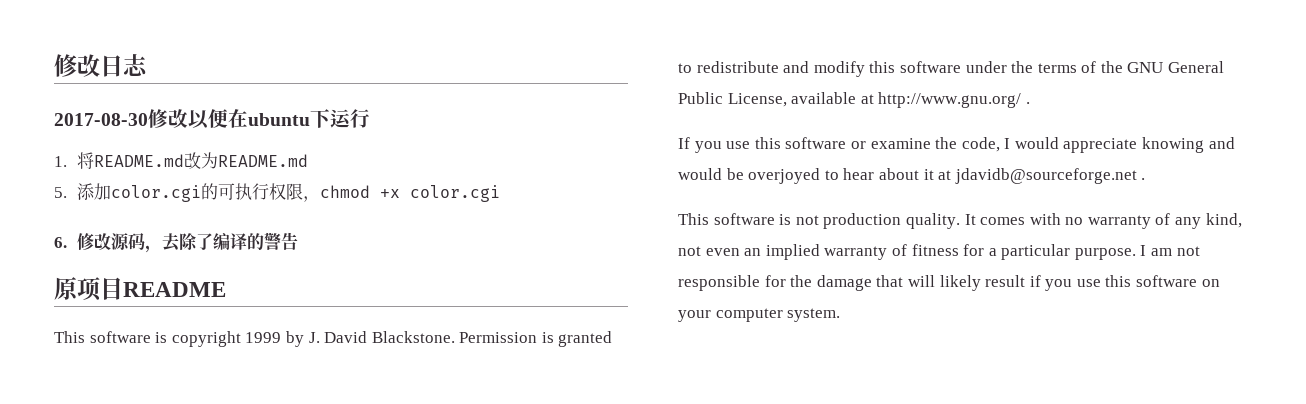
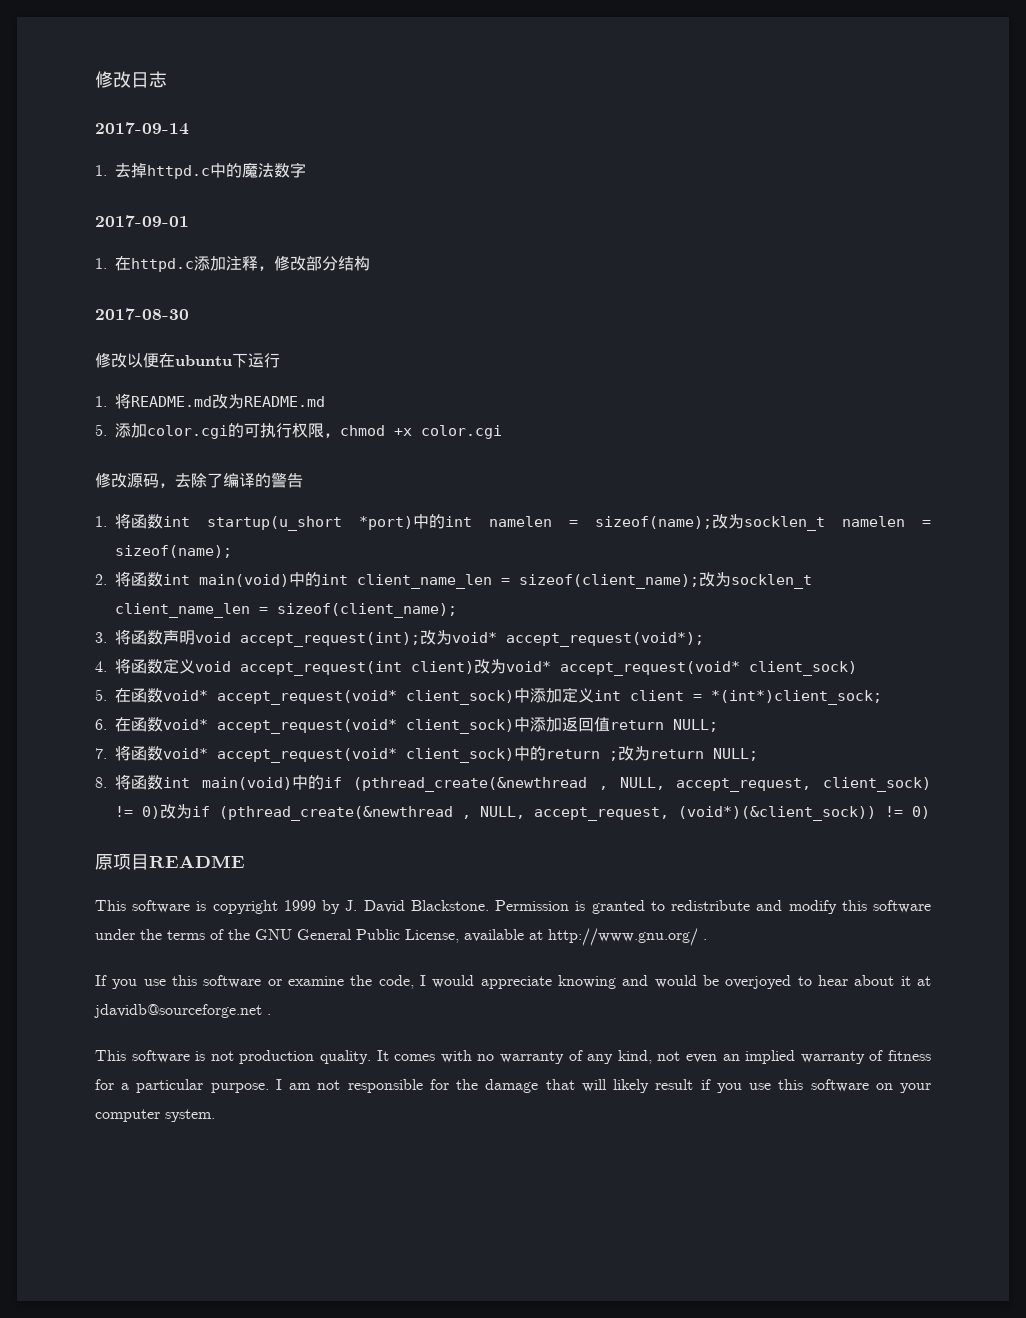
+ 2017-09-14
+ 1.去掉httpd.c中的魔法数字
+ 2017-09-01
+ 1.在httpd.c添加注释，修改部分结构
- 2017-08-30修改以便在ubuntu下运行
+ 2017-08-30
+ 修改以便在ubuntu下运行
- 6.修改源码，去除了编译的警告
+ 修改源码，去除了编译的警告
+ 1.将函数int startup(u_short *port)中的int namelen = sizeof(name);改为socklen_t namelen = sizeof(name);
+ 2.将函数int main(void)中的int client_name_len = sizeof(client_name);改为socklen_t client_name_len = sizeof(client_name);
+ 3.将函数声明void accept_request(int);改为void* accept_request(void*);
+ 4.将函数定义void accept_request(int client)改为void* accept_request(void* client_sock)
+ 5.在函数void* accept_request(void* client_sock)中添加定义int client = *(int*)client_sock;
+ 6.在函数void* accept_request(void* client_sock)中添加返回值return NULL;
+ 7.将函数void* accept_request(void* client_sock)中的return ;改为return NULL;
+ 8.将函数int main(void)中的if (pthread_create(&newthread , NULL, accept_request, client_sock) != 0)改为if (pthread_create(&newthread , NULL, accept_request, (void*)(&client_sock)) != 0)

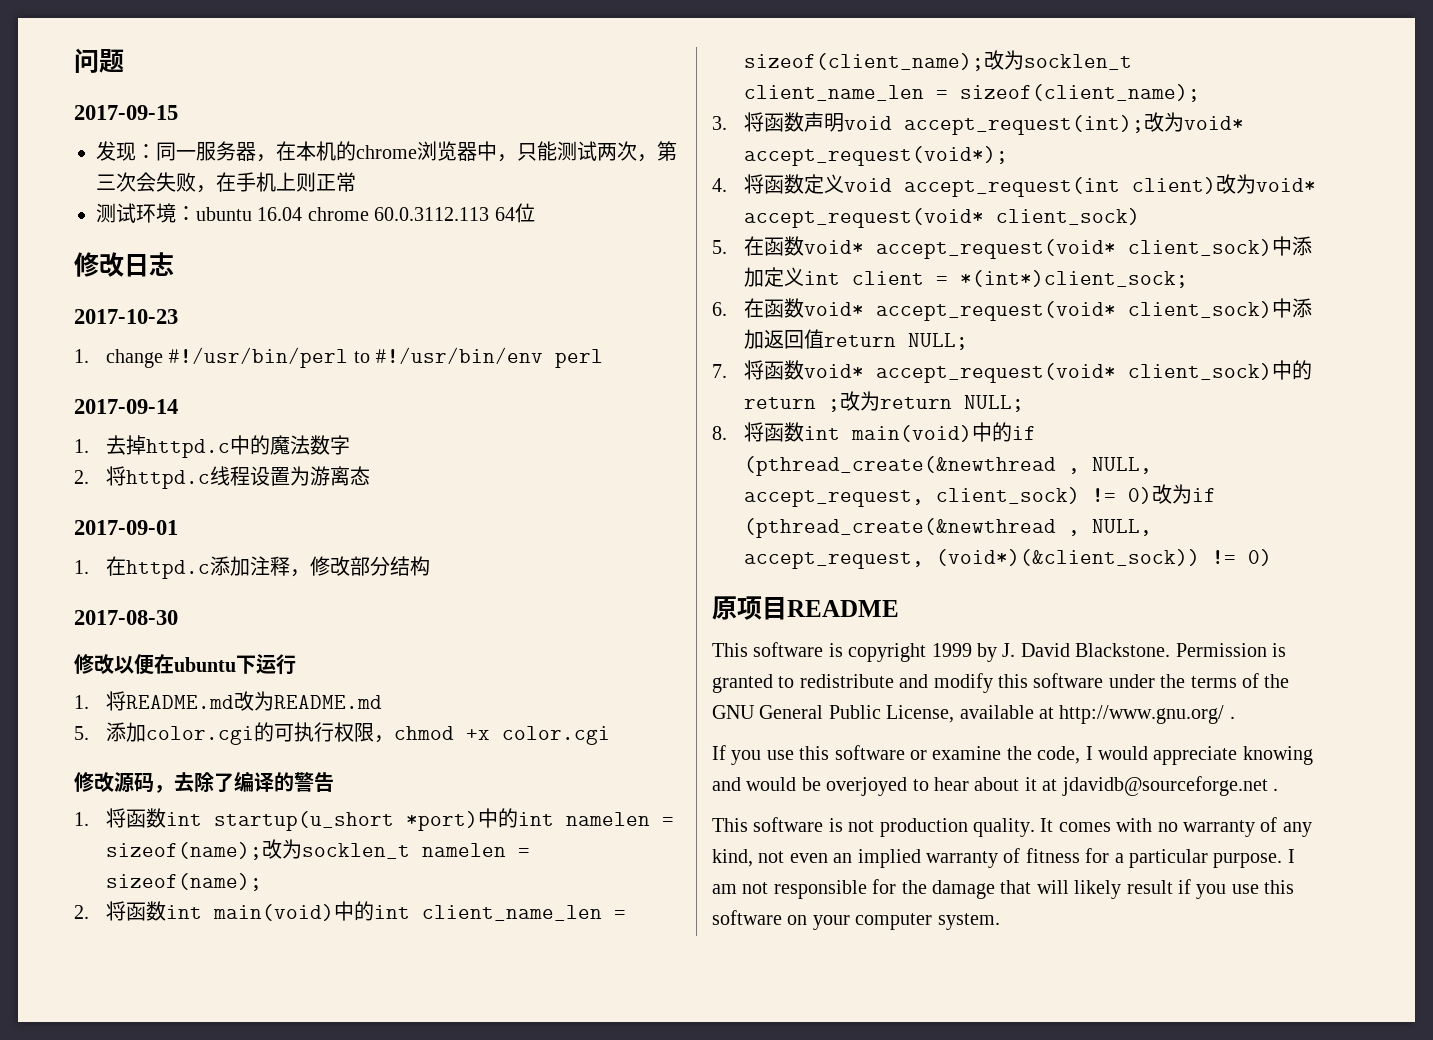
+ 问题
+ 2017-09-15
+ 发现：同一服务器，在本机的chrome浏览器中，只能测试两次，第三次会失败，在手机上则正常
+ 测试环境：ubuntu 16.04 chrome 60.0.3112.113 64位
  修改日志
+ 2017-10-23
+ 1. change #!/usr/bin/perl to #!/usr/bin/env perl
+ 2.将httpd.c线程设置为游离态

